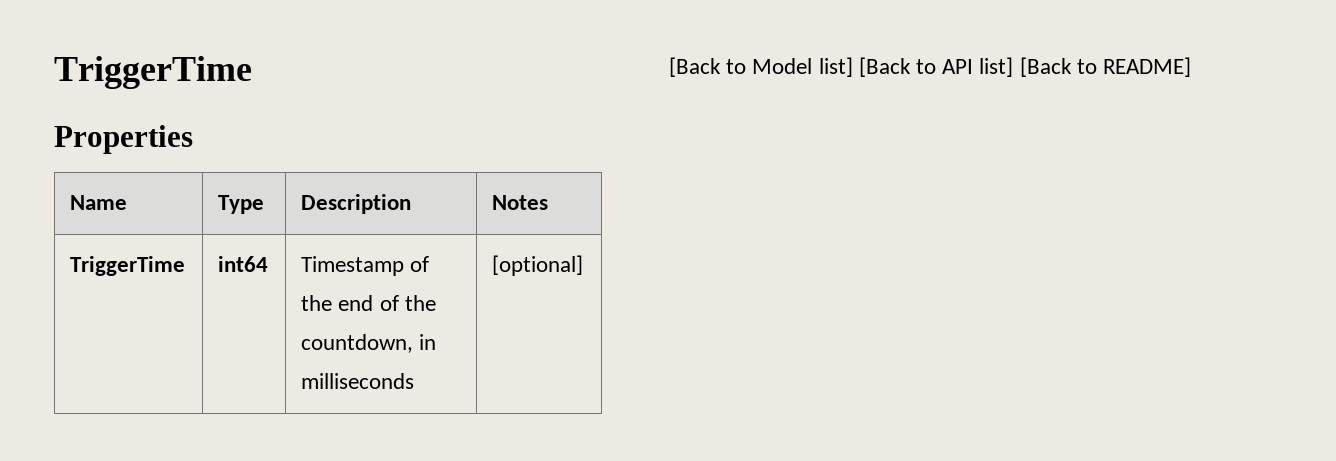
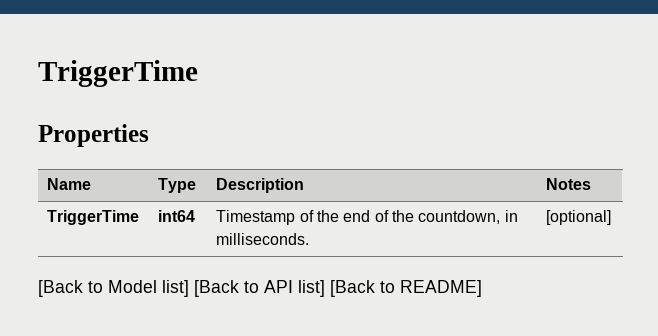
- TriggerTime | int64 | Timestamp of the end of the countdown, in milliseconds | [optional]
+ TriggerTime | int64 | Timestamp of the end of the countdown, in milliseconds. | [optional]

